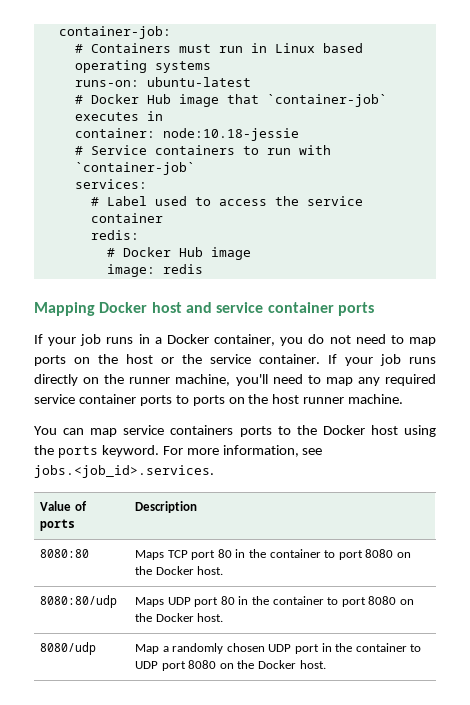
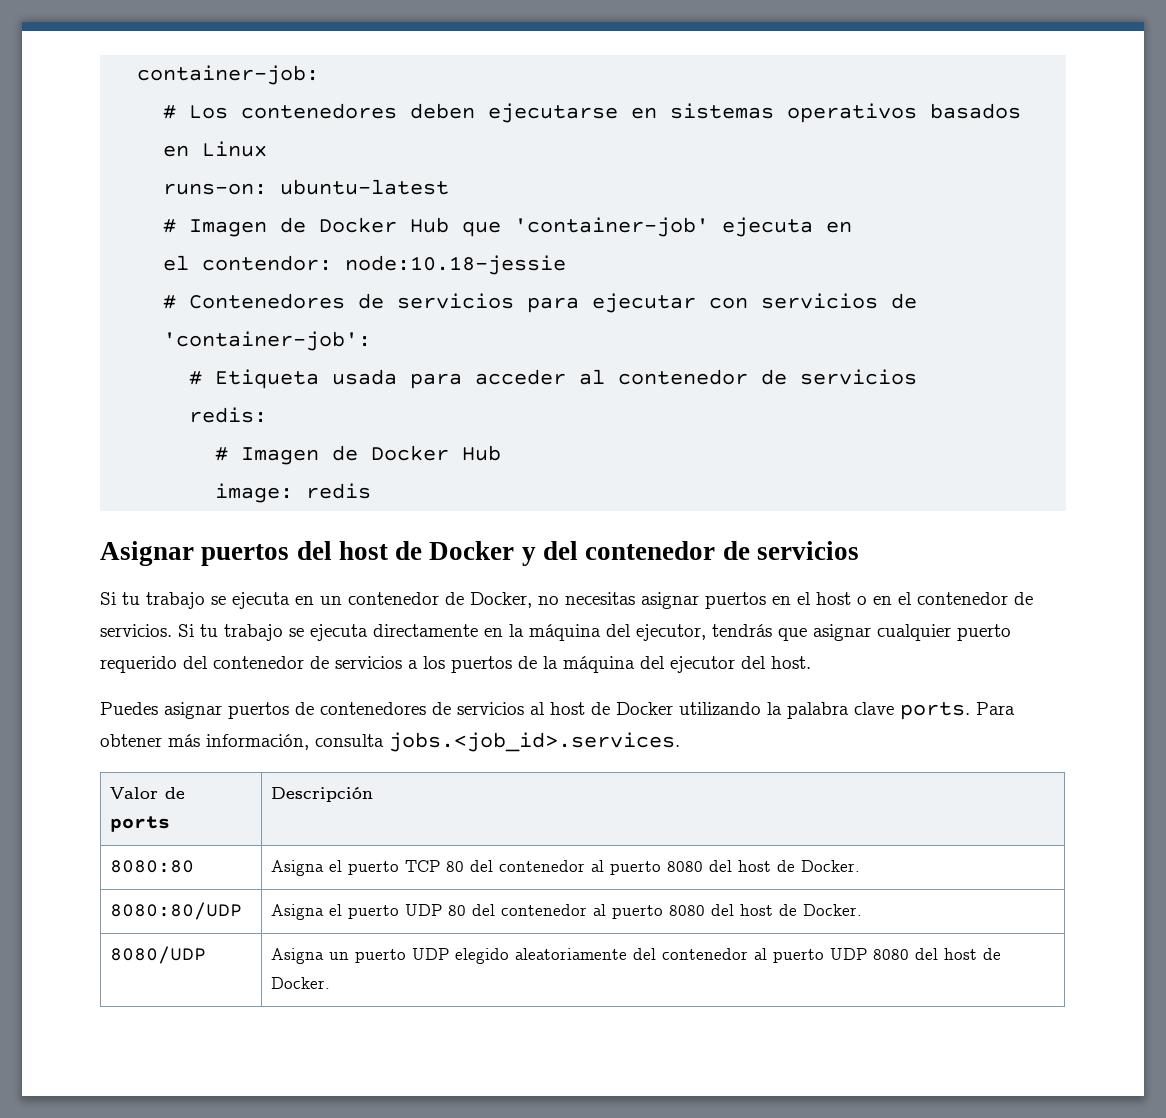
- # Containers must run in Linux based operating systems
+ # Los contenedores deben ejecutarse en sistemas operativos basados en Linux
  runs-on: ubuntu-latest
- # Docker Hub image that `container-job` executes in
- container: node:10.18-jessie
- # Service containers to run with `container-job`
- services:
- # Label used to access the service container
+ # Imagen de Docker Hub que 'container-job' ejecuta en
+ el contendor: node:10.18-jessie
+ # Contenedores de servicios para ejecutar con servicios de 'container-job':
+ # Etiqueta usada para acceder al contenedor de servicios
  redis:
- # Docker Hub image
+ # Imagen de Docker Hub
- Mapping Docker host and service container ports
- If your job runs in a Docker container, you do not need to map ports on the host or the service container. If your job runs directly on the runner machine, you'll need to map any required service container ports to ports on the host runner machine.
- You can map service containers ports to the Docker host using the ports keyword. For more information, see jobs.<job_id>.services.
+ Asignar puertos del host de Docker y del contenedor de servicios
+ Si tu trabajo se ejecuta en un contenedor de Docker, no necesitas asignar puertos en el host o en el contenedor de servicios. Si tu trabajo se ejecuta directamente en la máquina del ejecutor, tendrás que asignar cualquier puerto requerido del contenedor de servicios a los puertos de la máquina del ejecutor del host.
+ Puedes asignar puertos de contenedores de servicios al host de Docker utilizando la palabra clave ports. Para obtener más información, consulta jobs.<job_id>.services.
- Value of ports | Description
+ Valor de ports | Descripción
- 8080:80 | Maps TCP port 80 in the container to port 8080 on the Docker host.
- 8080:80/udp | Maps UDP port 80 in the container to port 8080 on the Docker host.
- 8080/udp | Map a randomly chosen UDP port in the container to UDP port 8080 on the Docker host.
+ 8080:80 | Asigna el puerto TCP 80 del contenedor al puerto 8080 del host de Docker.
+ 8080:80/UDP | Asigna el puerto UDP 80 del contenedor al puerto 8080 del host de Docker.
+ 8080/UDP | Asigna un puerto UDP elegido aleatoriamente del contenedor al puerto UDP 8080 del host de Docker.

